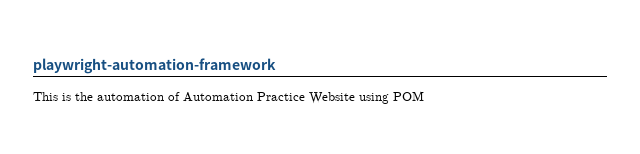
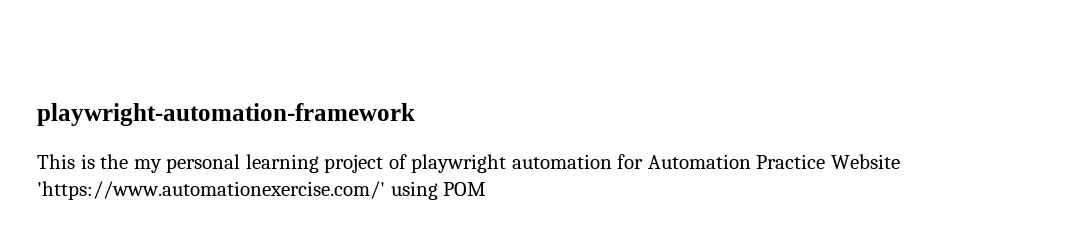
- This is the automation of Automation Practice Website using POM
+ This is the my personal learning project of playwright automation for Automation Practice Website 'https://www.automationexercise.com/' using POM

